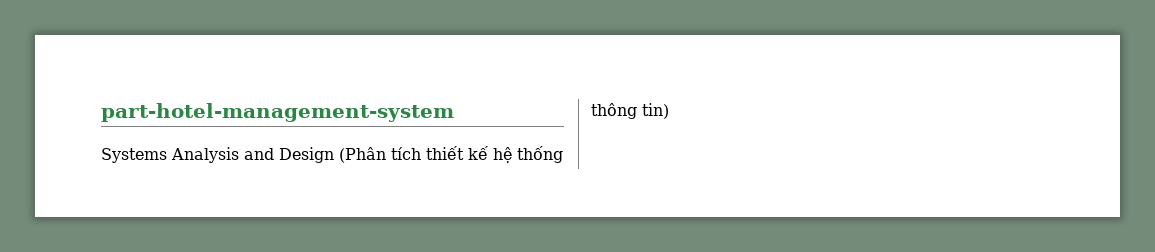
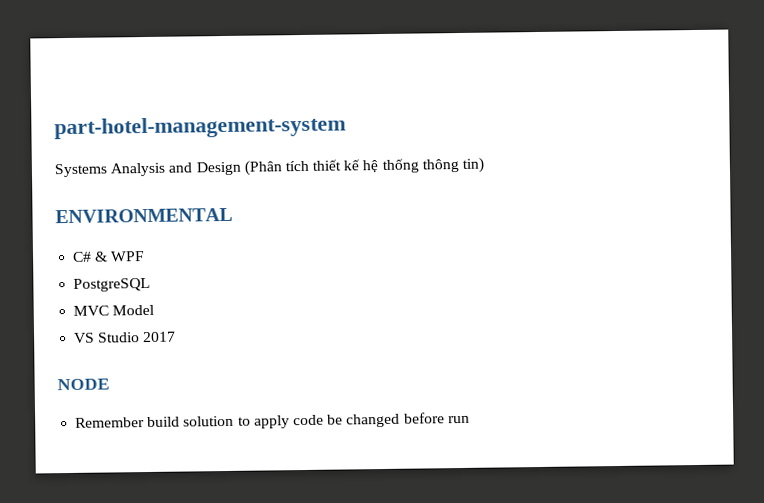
+ ENVIRONMENTAL
+ C# & WPF
+ PostgreSQL
+ MVC Model
+ VS Studio 2017
+ NODE
+ Remember build solution to apply code be changed before run

